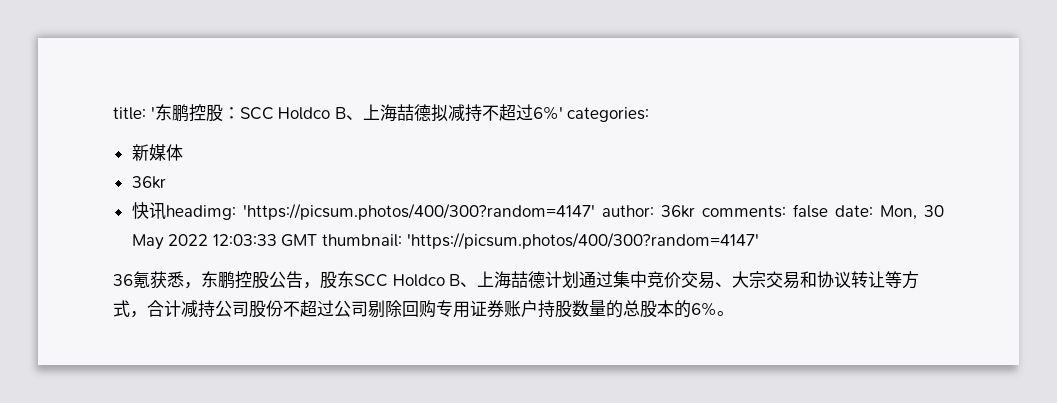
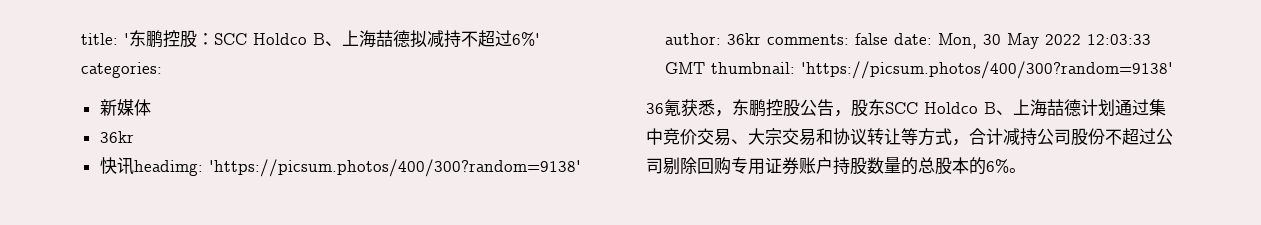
- 快讯headimg: 'https://picsum.photos/400/300?random=4147' author: 36kr comments: false date: Mon, 30 May 2022 12:03:33 GMT thumbnail: 'https://picsum.photos/400/300?random=4147'
+ 快讯headimg: 'https://picsum.photos/400/300?random=9138' author: 36kr comments: false date: Mon, 30 May 2022 12:03:33 GMT thumbnail: 'https://picsum.photos/400/300?random=9138'

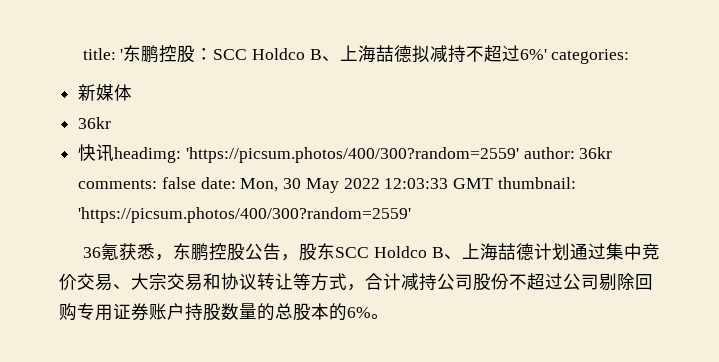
- 快讯headimg: 'https://picsum.photos/400/300?random=9138' author: 36kr comments: false date: Mon, 30 May 2022 12:03:33 GMT thumbnail: 'https://picsum.photos/400/300?random=9138'
+ 快讯headimg: 'https://picsum.photos/400/300?random=2559' author: 36kr comments: false date: Mon, 30 May 2022 12:03:33 GMT thumbnail: 'https://picsum.photos/400/300?random=2559'

